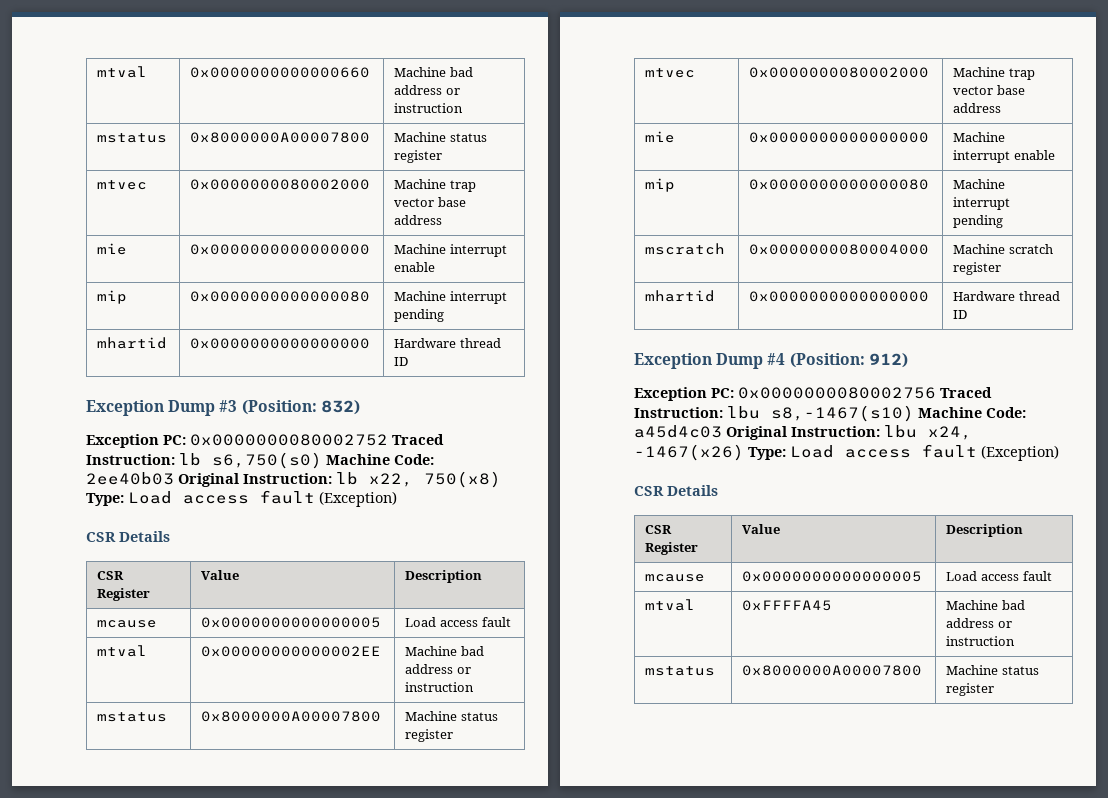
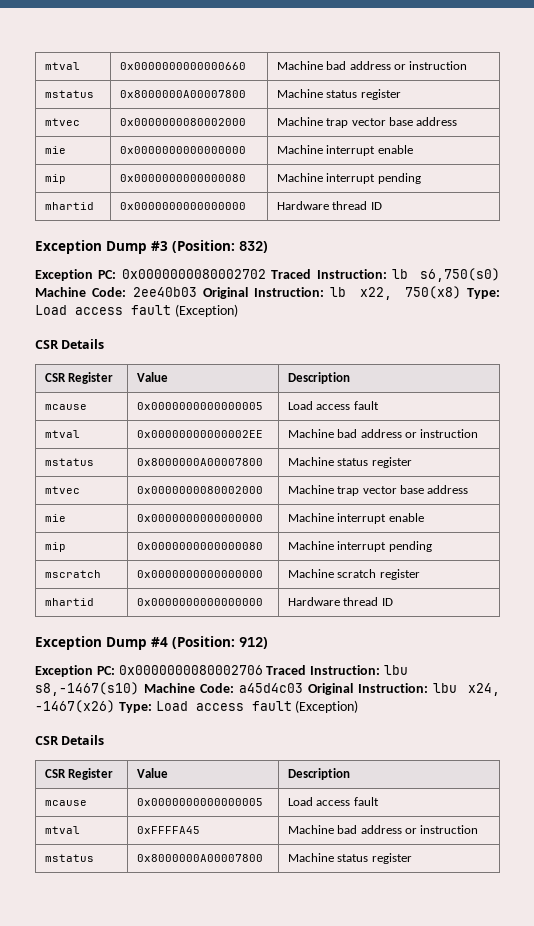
- Exception PC: 0x0000000080002752 Traced Instruction: lb s6,750(s0) Machine Code: 2ee40b03 Original Instruction: lb x22, 750(x8) Type: Load access fault (Exception)
+ Exception PC: 0x0000000080002702 Traced Instruction: lb s6,750(s0) Machine Code: 2ee40b03 Original Instruction: lb x22, 750(x8) Type: Load access fault (Exception)
- mscratch | 0x0000000080004000 | Machine scratch register
+ mscratch | 0x0000000000000000 | Machine scratch register
- Exception PC: 0x0000000080002756 Traced Instruction: lbu s8,-1467(s10) Machine Code: a45d4c03 Original Instruction: lbu x24, -1467(x26) Type: Load access fault (Exception)
+ Exception PC: 0x0000000080002706 Traced Instruction: lbu s8,-1467(s10) Machine Code: a45d4c03 Original Instruction: lbu x24, -1467(x26) Type: Load access fault (Exception)

